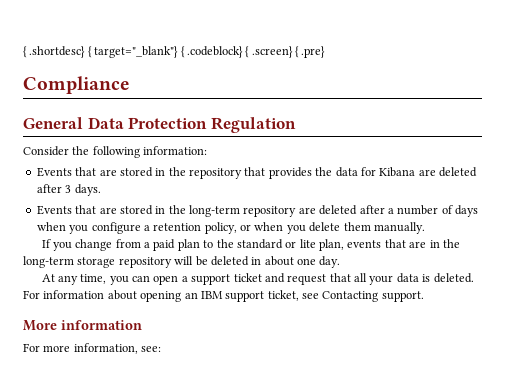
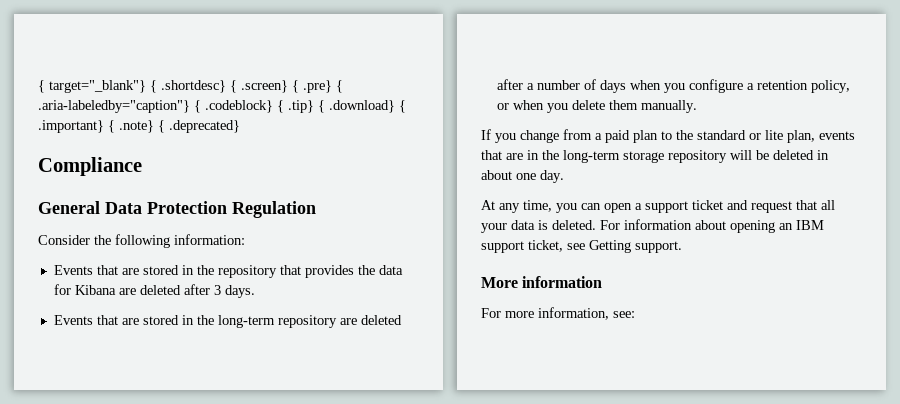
- { .shortdesc} { target="_blank"} { .codeblock} { .screen} { .pre}
+ { target="_blank"} { .shortdesc} { .screen} { .pre} { .aria-labeledby="caption"} { .codeblock} { .tip} { .download} { .important} { .note} { .deprecated}
- For information about opening an IBM support ticket, see Contacting support.
+ For information about opening an IBM support ticket, see Getting support.

